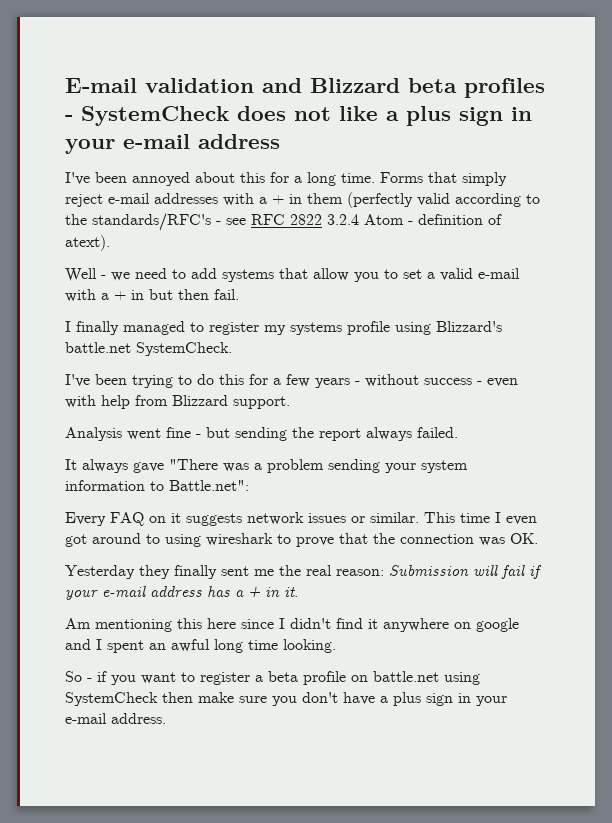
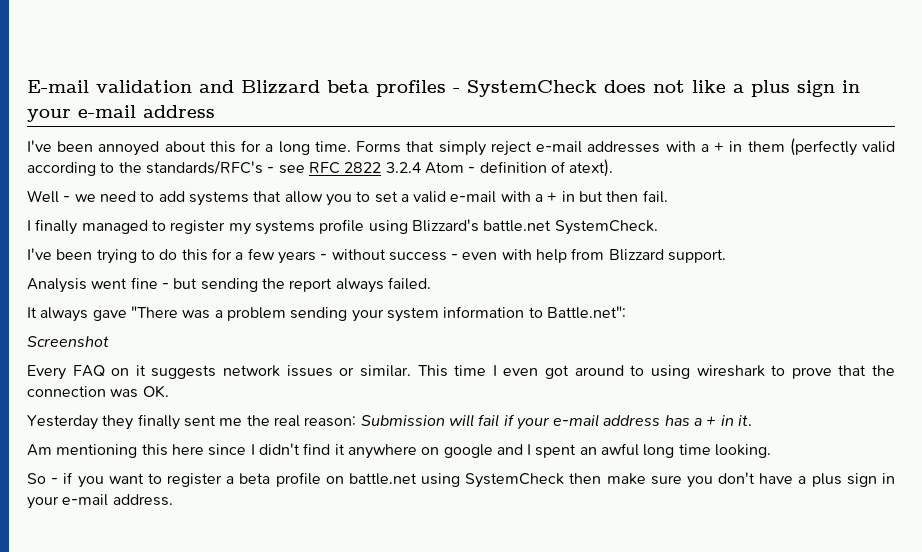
+ Screenshot

